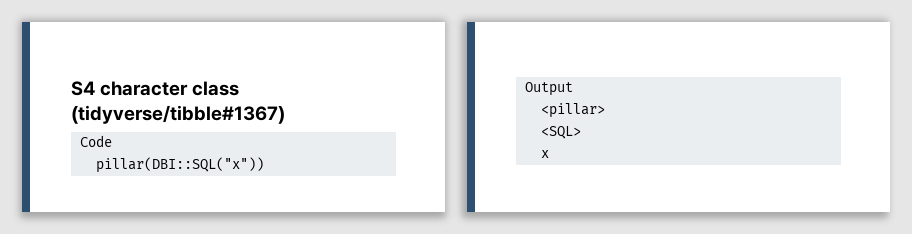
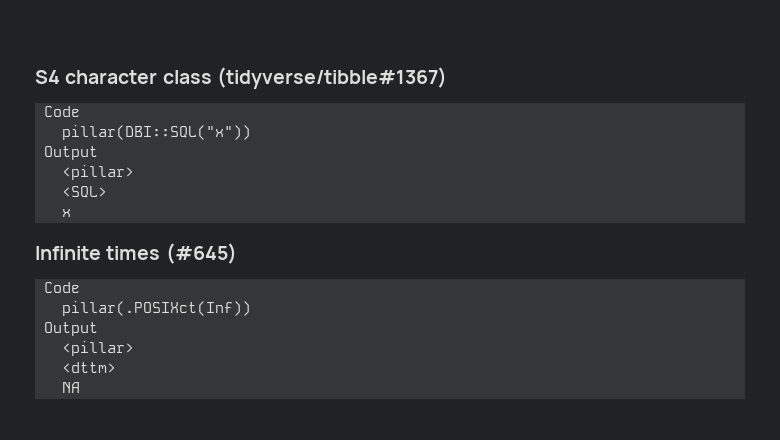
+ Infinite times (#645)
+ Code
+ pillar(.POSIXct(Inf))
+ Output
+ <pillar>
+ <dttm>
+ NA

